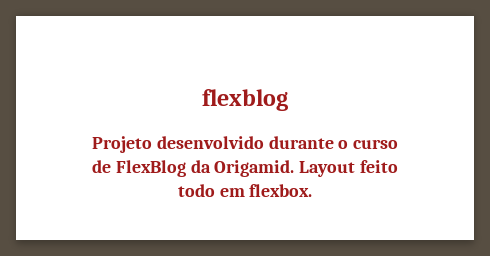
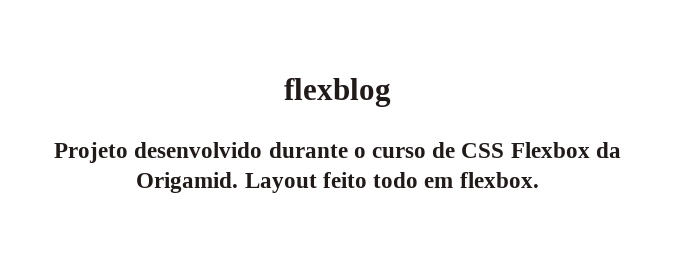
- Projeto desenvolvido durante o curso de FlexBlog da Origamid.
+ Projeto desenvolvido durante o curso de CSS Flexbox da Origamid.

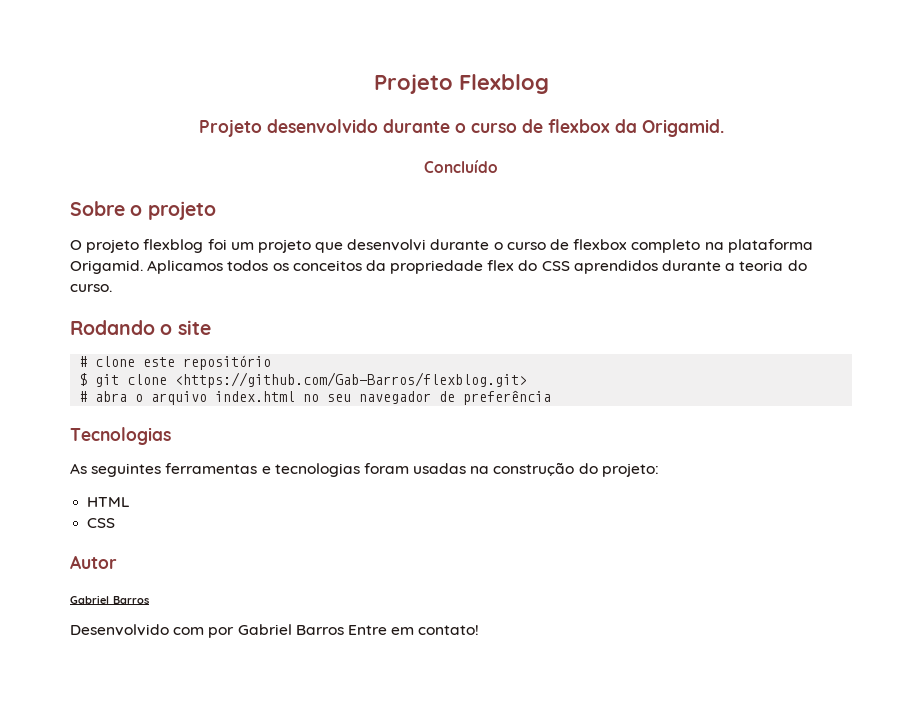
- flexblog
+ Projeto Flexblog
- Projeto desenvolvido durante o curso de CSS Flexbox da Origamid. Layout feito todo em flexbox.
+ Projeto desenvolvido durante o curso de flexbox da Origamid.
+ Concluído
+ Sobre o projeto
+ O projeto flexblog foi um projeto que desenvolvi durante o curso de flexbox completo na plataforma Origamid. Aplicamos todos os conceitos da propriedade flex do CSS aprendidos durante a teoria do curso.
+ Rodando o site
+ # clone este repositório
+ $ git clone <https://github.com/Gab-Barros/flexblog.git>
+ # abra o arquivo index.html no seu navegador de preferência
+ Tecnologias
+ As seguintes ferramentas e tecnologias foram usadas na construção do projeto:
+ HTML
+ CSS
+ Autor
+ Gabriel Barros
+ Desenvolvido com por Gabriel Barros Entre em contato!

